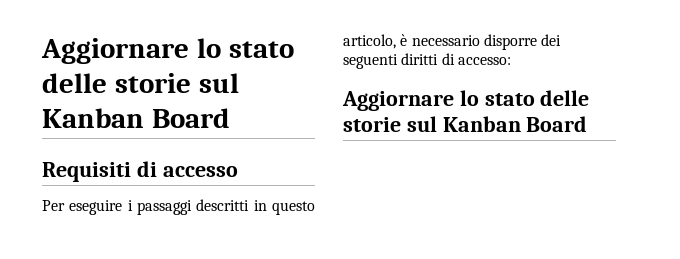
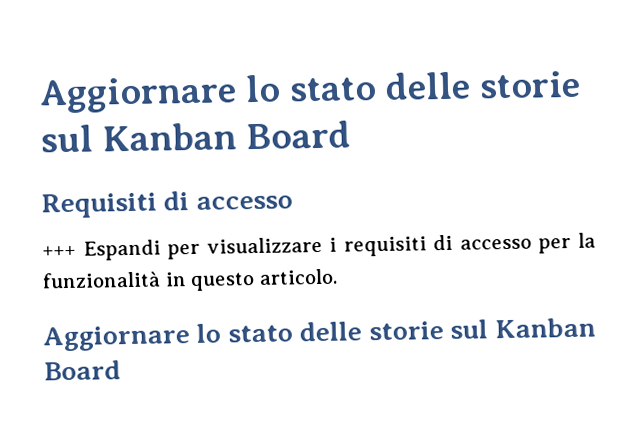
- Per eseguire i passaggi descritti in questo articolo, è necessario disporre dei seguenti diritti di accesso:
+ +++ Espandi per visualizzare i requisiti di accesso per la funzionalità in questo articolo.

